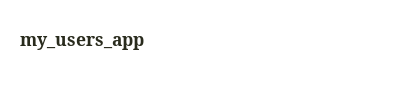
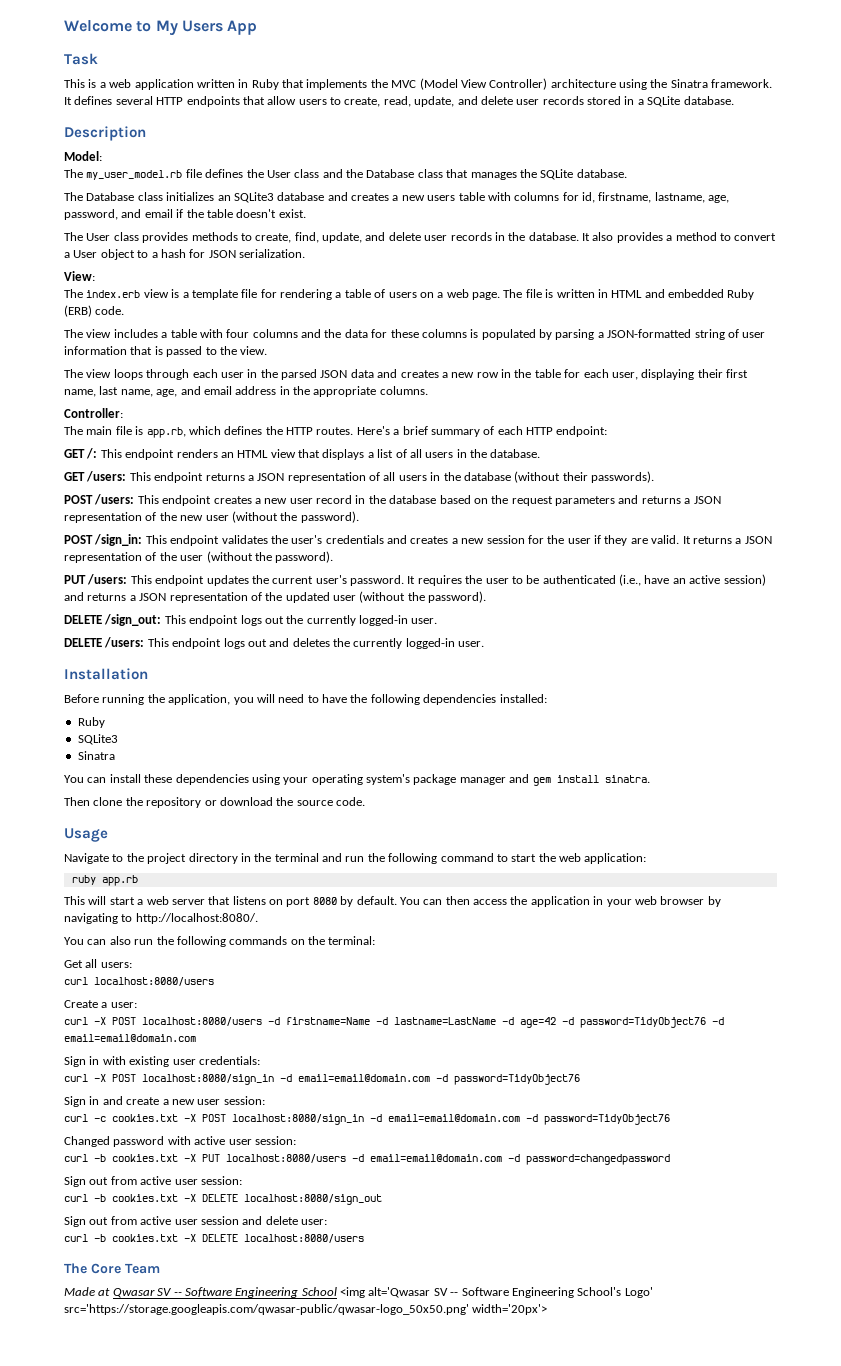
- my_users_app
+ Welcome to My Users App
+ Task
+ This is a web application written in Ruby that implements the MVC (Model View Controller) architecture using the Sinatra framework. It defines several HTTP endpoints that allow users to create, read, update, and delete user records stored in a SQLite database.
+ Description
+ Model:
+ The my_user_model.rb file defines the User class and the Database class that manages the SQLite database.
+ The Database class initializes an SQLite3 database and creates a new users table with columns for id, firstname, lastname, age, password, and email if the table doesn't exist.
+ The User class provides methods to create, find, update, and delete user records in the database. It also provides a method to convert a User object to a hash for JSON serialization.
+ View:
+ The index.erb view is a template file for rendering a table of users on a web page. The file is written in HTML and embedded Ruby (ERB) code.
+ The view includes a table with four columns and the data for these columns is populated by parsing a JSON-formatted string of user information that is passed to the view.
+ The view loops through each user in the parsed JSON data and creates a new row in the table for each user, displaying their first name, last name, age, and email address in the appropriate columns.
+ Controller:
+ The main file is app.rb, which defines the HTTP routes. Here's a brief summary of each HTTP endpoint:
+ GET /: This endpoint renders an HTML view that displays a list of all users in the database.
+ GET /users: This endpoint returns a JSON representation of all users in the database (without their passwords).
+ POST /users: This endpoint creates a new user record in the database based on the request parameters and returns a JSON representation of the new user (without the password).
+ POST /sign_in: This endpoint validates the user's credentials and creates a new session for the user if they are valid. It returns a JSON representation of the user (without the password).
+ PUT /users: This endpoint updates the current user's password. It requires the user to be authenticated (i.e., have an active session) and returns a JSON representation of the updated user (without the password).
+ DELETE /sign_out: This endpoint logs out the currently logged-in user.
+ DELETE /users: This endpoint logs out and deletes the currently logged-in user.
+ Installation
+ Before running the application, you will need to have the following dependencies installed:
+ Ruby
+ SQLite3
+ Sinatra
+ You can install these dependencies using your operating system's package manager and gem install sinatra.
+ Then clone the repository or download the source code.
+ Usage
+ Navigate to the project directory in the terminal and run the following command to start the web application:
+ ruby app.rb
+ This will start a web server that listens on port 8080 by default. You can then access the application in your web browser by navigating to http://localhost:8080/.
+ You can also run the following commands on the terminal:
+ Get all users:
+ curl localhost:8080/users
+ Create a user:
+ curl -X POST localhost:8080/users -d firstname=Name -d lastname=LastName -d age=42 -d password=TidyObject76 -d email=email@domain.com
+ Sign in with existing user credentials:
+ curl -X POST localhost:8080/sign_in -d email=email@domain.com -d password=TidyObject76
+ Sign in and create a new user session:
+ curl -c cookies.txt -X POST localhost:8080/sign_in -d email=email@domain.com -d password=TidyObject76
+ Changed password with active user session:
+ curl -b cookies.txt -X PUT localhost:8080/users -d email=email@domain.com -d password=changedpassword
+ Sign out from active user session:
+ curl -b cookies.txt -X DELETE localhost:8080/sign_out
+ Sign out from active user session and delete user:
+ curl -b cookies.txt -X DELETE localhost:8080/users
+ The Core Team
+ Made at Qwasar SV -- Software Engineering School <img alt='Qwasar SV -- Software Engineering School's Logo' src='https://storage.googleapis.com/qwasar-public/qwasar-logo_50x50.png' width='20px'>

